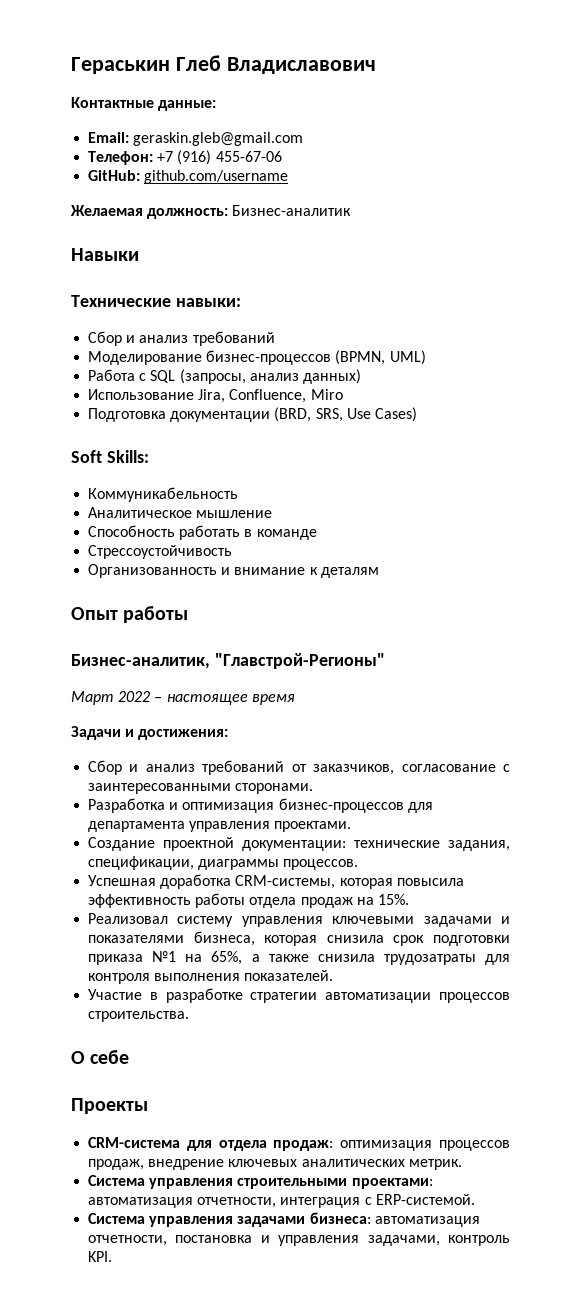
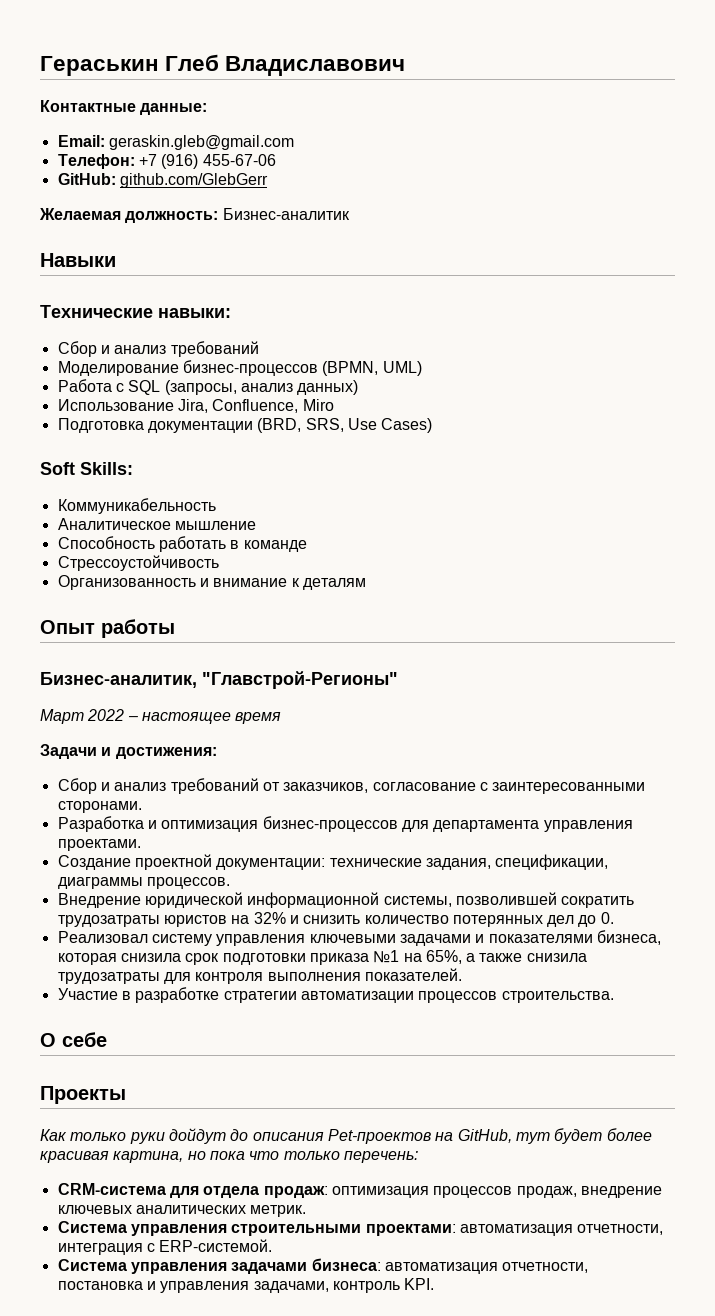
- GitHub: github.com/username
+ GitHub: github.com/GlebGerr
- Успешная доработка CRM-системы, которая повысила эффективность работы отдела продаж на 15%.
+ Внедрение юридической информационной системы, позволившей сократить трудозатраты юристов на 32% и снизить количество потерянных дел до 0.
+ Как только руки дойдут до описания Pet-проектов на GitHub, тут будет более красивая картина, но пока что только перечень:

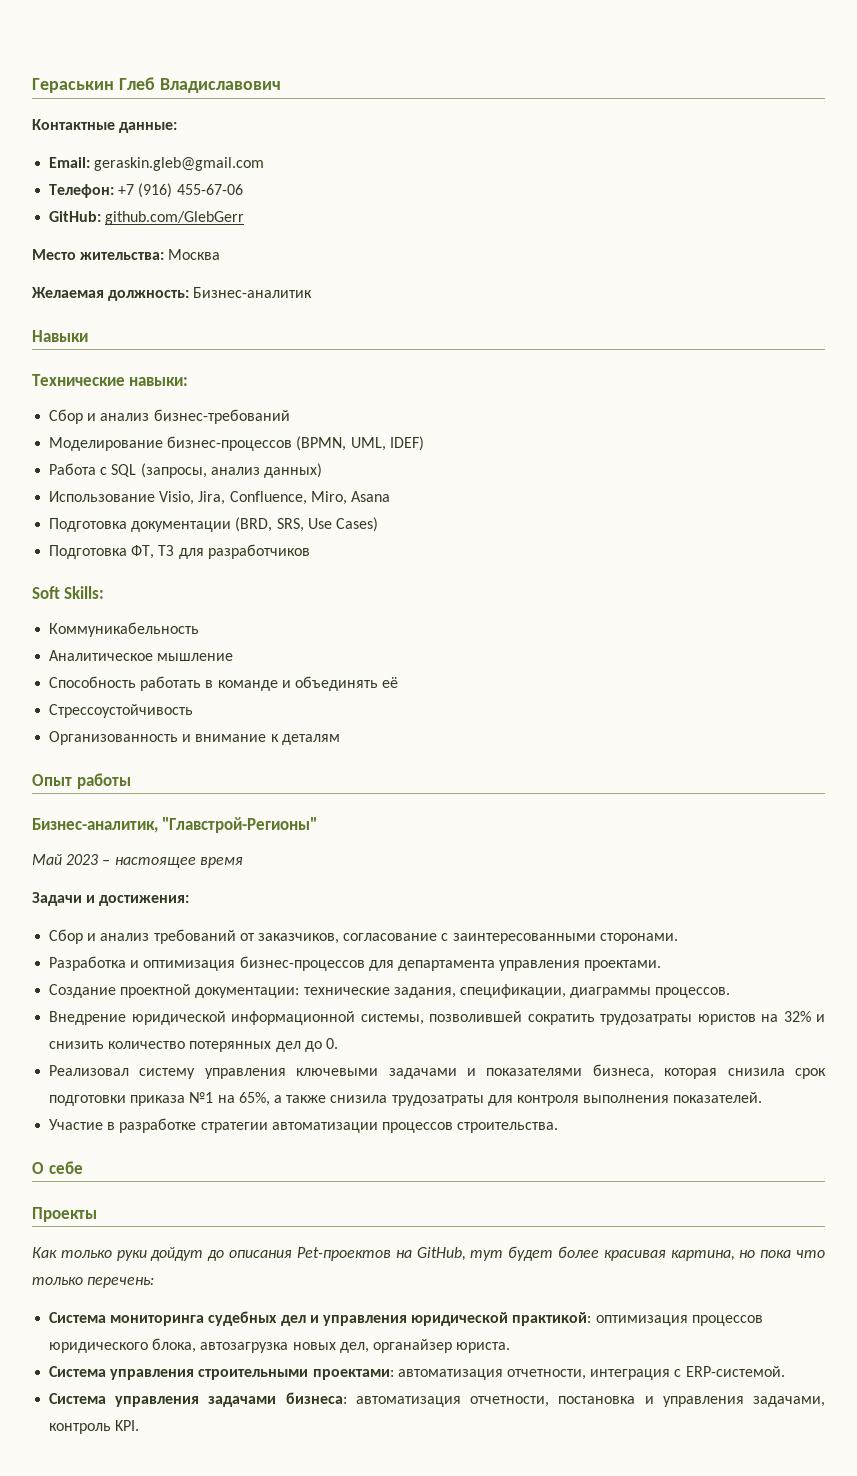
+ Место жительства: Москва
  Технические навыки:
- Сбор и анализ требований
+ Сбор и анализ бизнес-требований
- Моделирование бизнес-процессов (BPMN, UML)
+ Моделирование бизнес-процессов (BPMN, UML, IDEF)
- Использование Jira, Confluence, Miro
+ Использование Visio, Jira, Confluence, Miro, Asana
+ Подготовка ФТ, ТЗ для разработчиков
- Способность работать в команде
+ Способность работать в команде и объединять её
- Март 2022 – настоящее время
+ Май 2023 – настоящее время
- CRM-система для отдела продаж: оптимизация процессов продаж, внедрение ключевых аналитических метрик.
+ Система мониторинга судебных дел и управления юридической практикой: оптимизация процессов юридического блока, автозагрузка новых дел, органайзер юриста.

